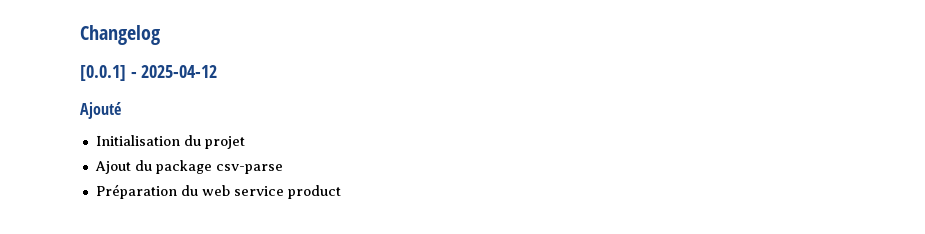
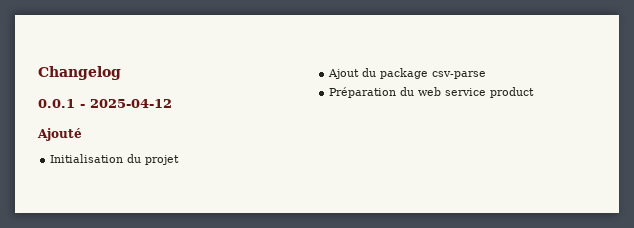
- [0.0.1] - 2025-04-12
+ 0.0.1 - 2025-04-12

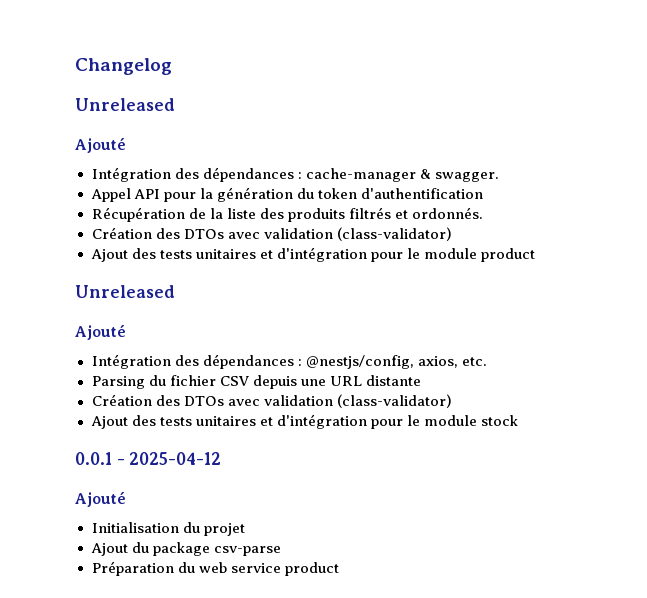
  Changelog
+ Unreleased
+ Ajouté
+ Intégration des dépendances : cache-manager & swagger.
+ Appel API pour la génération du token d'authentification
+ Récupération de la liste des produits filtrés et ordonnés.
+ Création des DTOs avec validation (class-validator)
+ Ajout des tests unitaires et d'intégration pour le module product
+ Unreleased
+ Ajouté
+ Intégration des dépendances : @nestjs/config, axios, etc.
+ Parsing du fichier CSV depuis une URL distante
+ Création des DTOs avec validation (class-validator)
+ Ajout des tests unitaires et d'intégration pour le module stock

